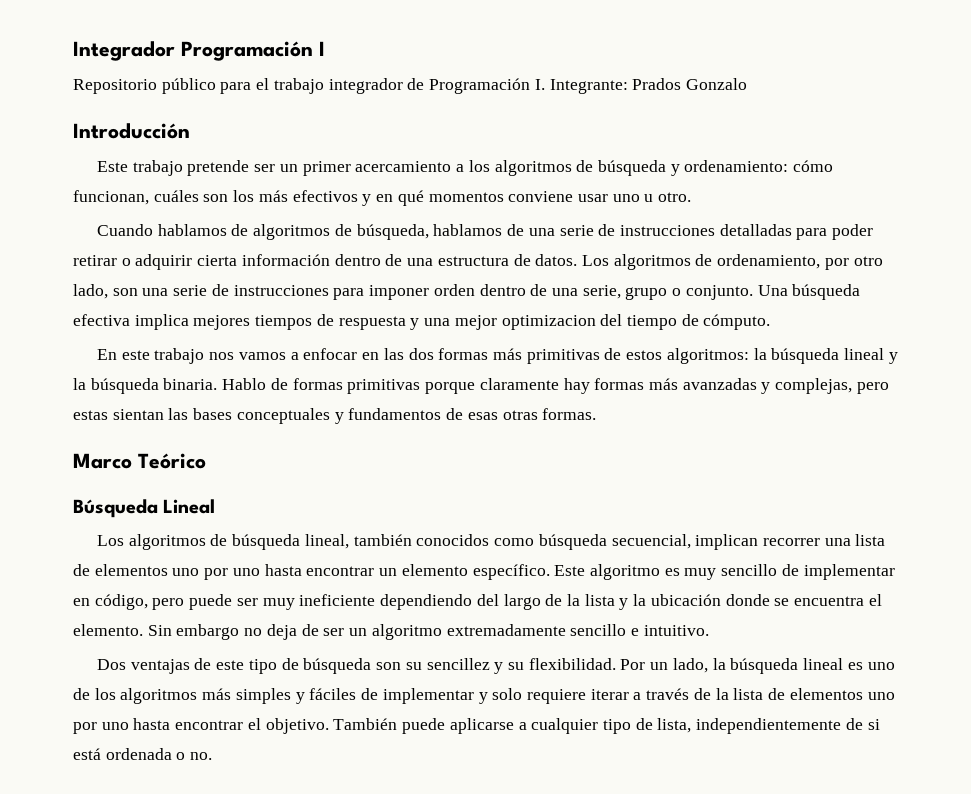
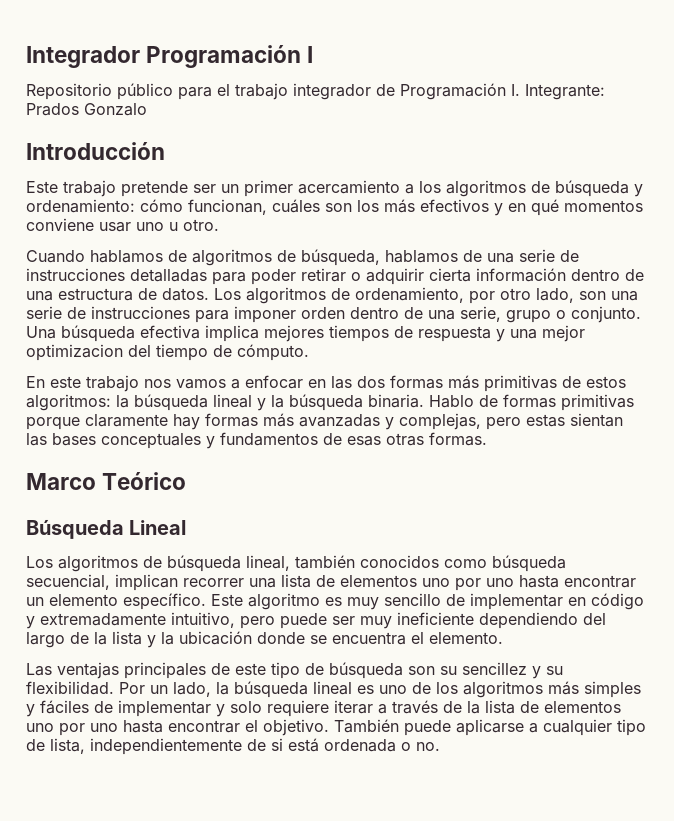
- Este algoritmo es muy sencillo de implementar en código, pero puede ser muy ineficiente dependiendo del largo de la lista y la ubicación donde se encuentra el elemento. Sin embargo no deja de ser un algoritmo extremadamente sencillo e intuitivo.
- Dos ventajas de este tipo de búsqueda son su sencillez y su flexibilidad.
+ Este algoritmo es muy sencillo de implementar en código y extremadamente intuitivo, pero puede ser muy ineficiente dependiendo del largo de la lista y la ubicación donde se encuentra el elemento.
+ Las ventajas principales de este tipo de búsqueda son su sencillez y su flexibilidad.

